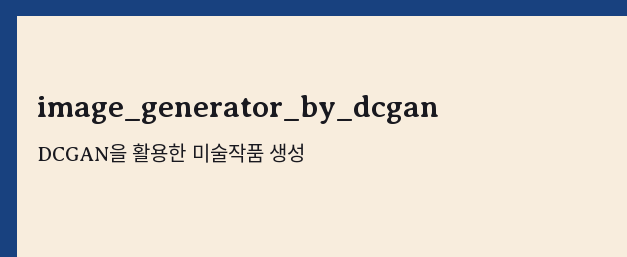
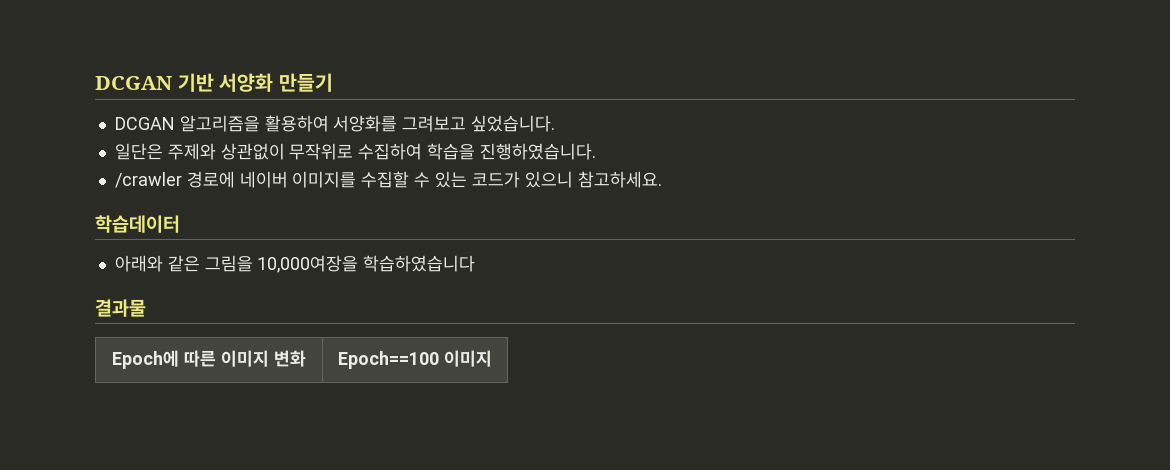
- image_generator_by_dcgan
- DCGAN을 활용한 미술작품 생성
+ DCGAN 기반 서양화 만들기
+ DCGAN 알고리즘을 활용하여 서양화를 그려보고 싶었습니다.
+ 일단은 주제와 상관없이 무작위로 수집하여 학습을 진행하였습니다.
+ /crawler 경로에 네이버 이미지를 수집할 수 있는 코드가 있으니 참고하세요.
+ 학습데이터
+ 아래와 같은 그림을 10,000여장을 학습하였습니다
+ 결과물
+ Epoch에 따른 이미지 변화 | Epoch==100 이미지

